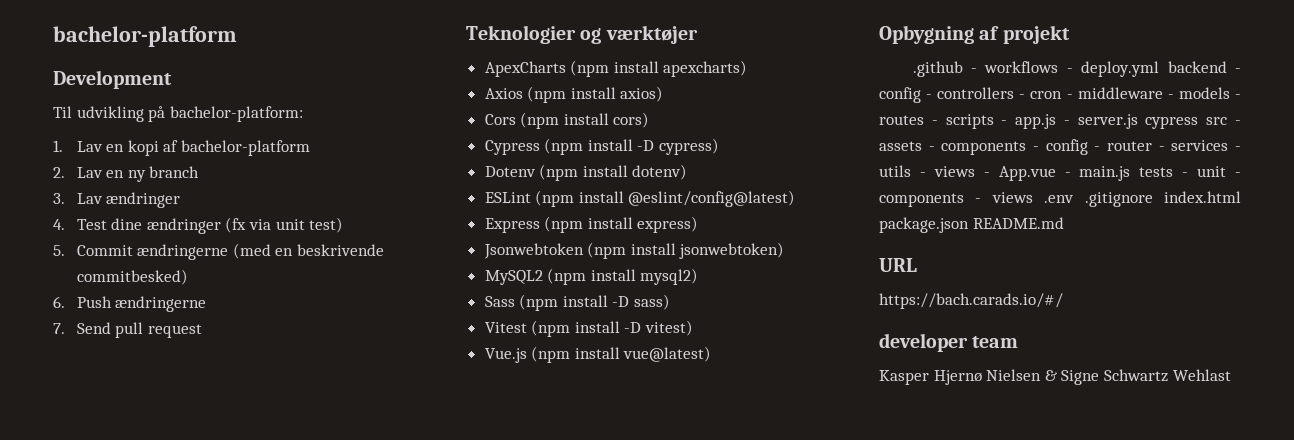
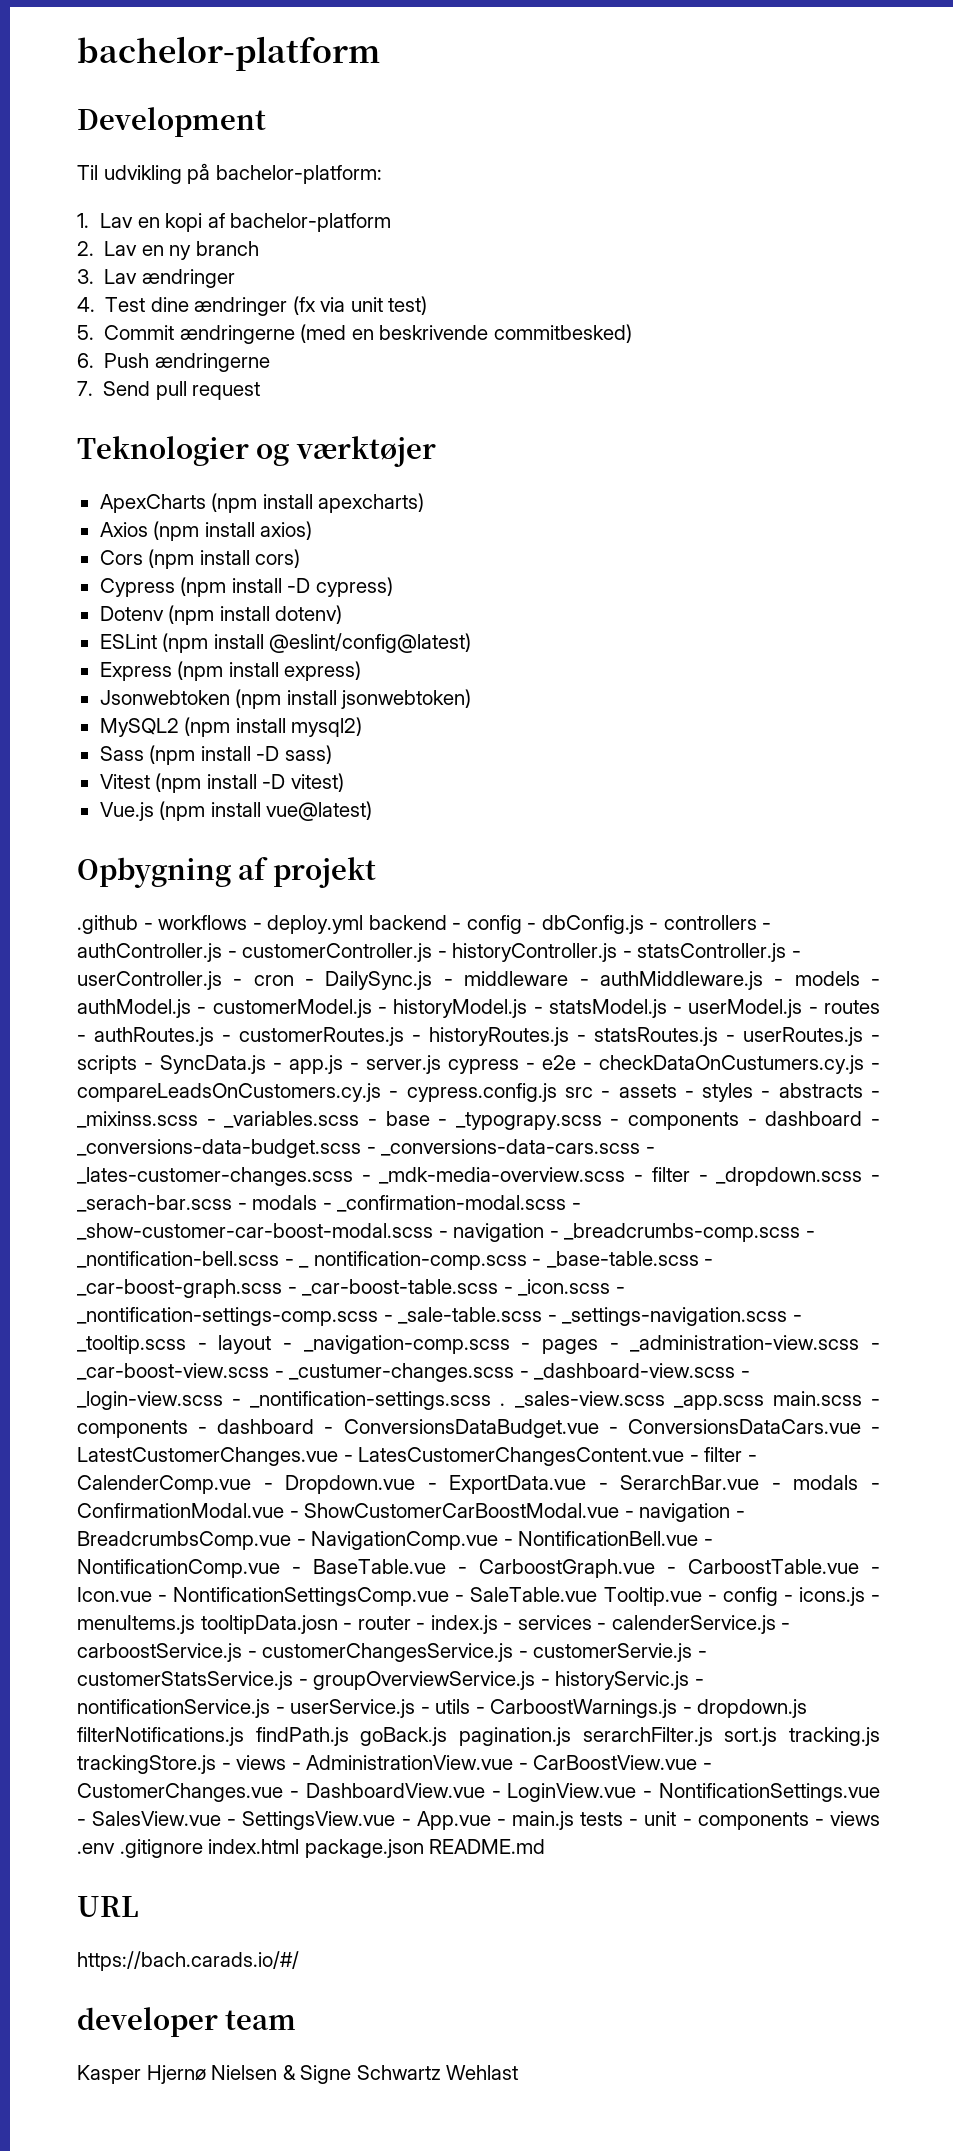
- .github - workflows - deploy.yml backend - config - controllers - cron - middleware - models - routes - scripts - app.js - server.js cypress src - assets - components - config - router - services - utils - views - App.vue - main.js tests - unit - components - views .env .gitignore index.html package.json README.md
+ .github - workflows - deploy.yml backend - config - dbConfig.js - controllers - authController.js - customerController.js - historyController.js - statsController.js - userController.js - cron - DailySync.js - middleware - authMiddleware.js - models - authModel.js - customerModel.js - historyModel.js - statsModel.js - userModel.js - routes - authRoutes.js - customerRoutes.js - historyRoutes.js - statsRoutes.js - userRoutes.js - scripts - SyncData.js - app.js - server.js cypress - e2e - checkDataOnCustumers.cy.js - compareLeadsOnCustomers.cy.js - cypress.config.js src - assets - styles - abstracts - _mixinss.scss - _variables.scss - base - _typograpy.scss - components - dashboard - _conversions-data-budget.scss - _conversions-data-cars.scss - _lates-customer-changes.scss - _mdk-media-overview.scss - filter - _dropdown.scss - _serach-bar.scss - modals - _confirmation-modal.scss - _show-customer-car-boost-modal.scss - navigation - _breadcrumbs-comp.scss - _nontification-bell.scss - _ nontification-comp.scss - _base-table.scss - _car-boost-graph.scss - _car-boost-table.scss - _icon.scss - _nontification-settings-comp.scss - _sale-table.scss - _settings-navigation.scss - _tooltip.scss - layout - _navigation-comp.scss - pages - _administration-view.scss - _car-boost-view.scss - _custumer-changes.scss - _dashboard-view.scss - _login-view.scss - _nontification-settings.scss . _sales-view.scss _app.scss main.scss - components - dashboard - ConversionsDataBudget.vue - ConversionsDataCars.vue - LatestCustomerChanges.vue - LatesCustomerChangesContent.vue - filter - CalenderComp.vue - Dropdown.vue - ExportData.vue - SerarchBar.vue - modals - ConfirmationModal.vue - ShowCustomerCarBoostModal.vue - navigation - BreadcrumbsComp.vue - NavigationComp.vue - NontificationBell.vue - NontificationComp.vue - BaseTable.vue - CarboostGraph.vue - CarboostTable.vue - Icon.vue - NontificationSettingsComp.vue - SaleTable.vue Tooltip.vue - config - icons.js - menuItems.js tooltipData.josn - router - index.js - services - calenderService.js - carboostService.js - customerChangesService.js - customerServie.js - customerStatsService.js - groupOverviewService.js - historyServic.js - nontificationService.js - userService.js - utils - CarboostWarnings.js - dropdown.js filterNotifications.js findPath.js goBack.js pagination.js serarchFilter.js sort.js tracking.js trackingStore.js - views - AdministrationView.vue - CarBoostView.vue - CustomerChanges.vue - DashboardView.vue - LoginView.vue - NontificationSettings.vue - SalesView.vue - SettingsView.vue - App.vue - main.js tests - unit - components - views .env .gitignore index.html package.json README.md

